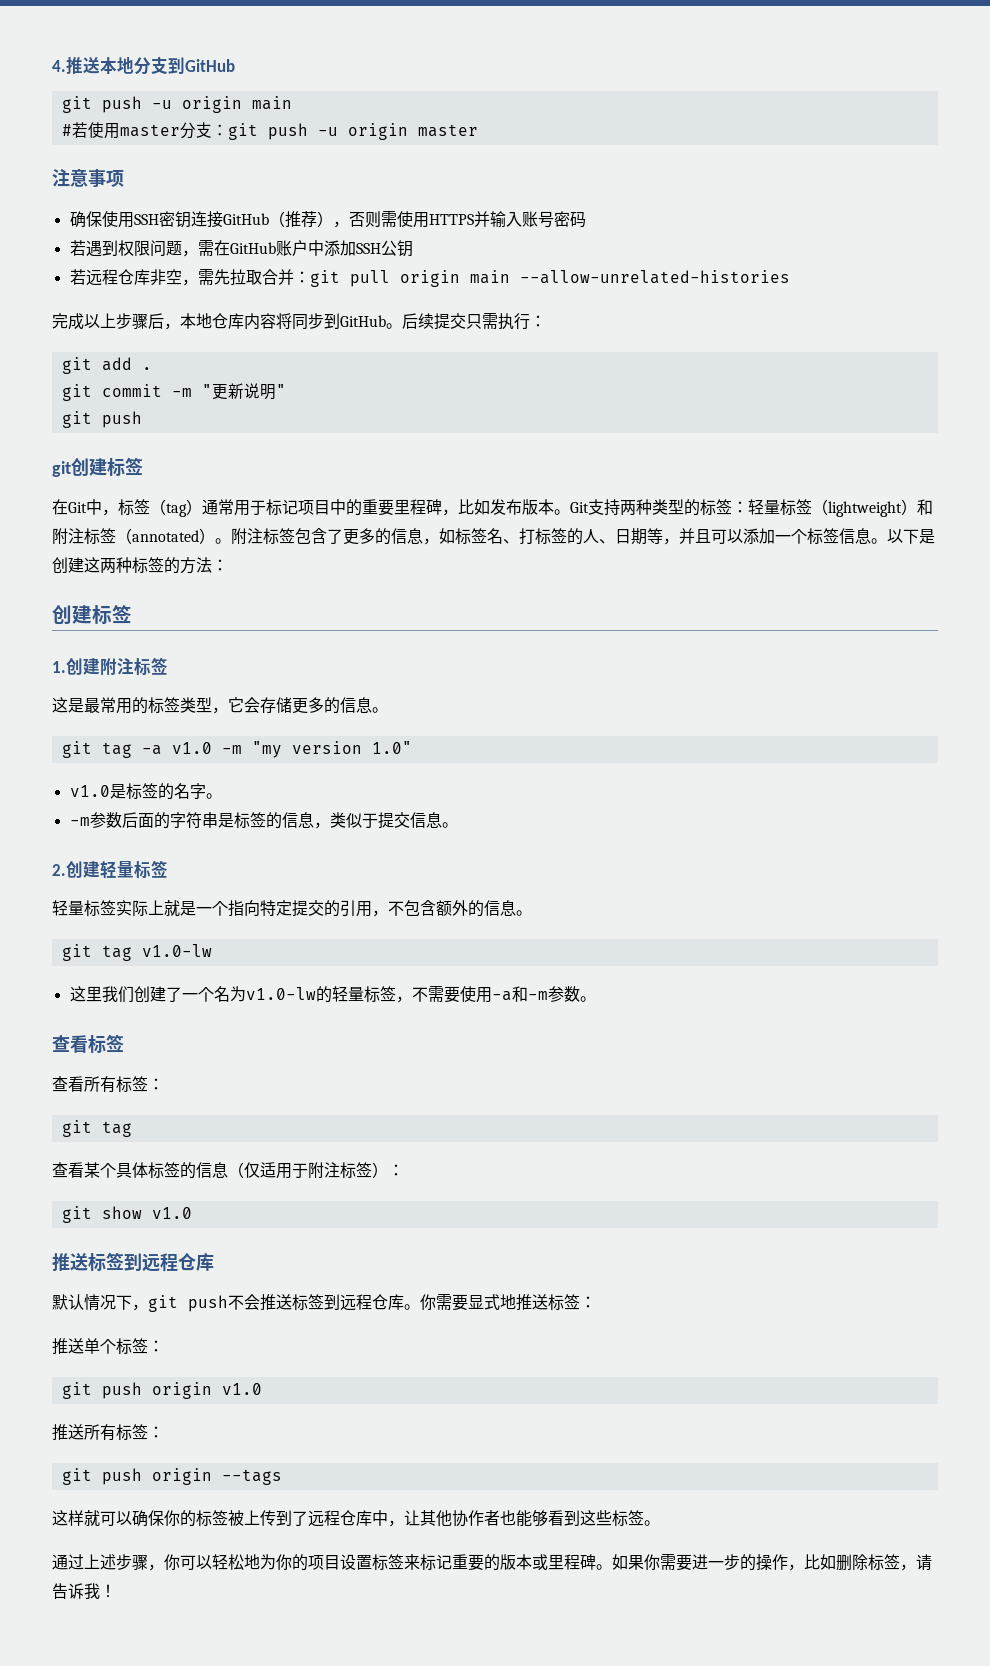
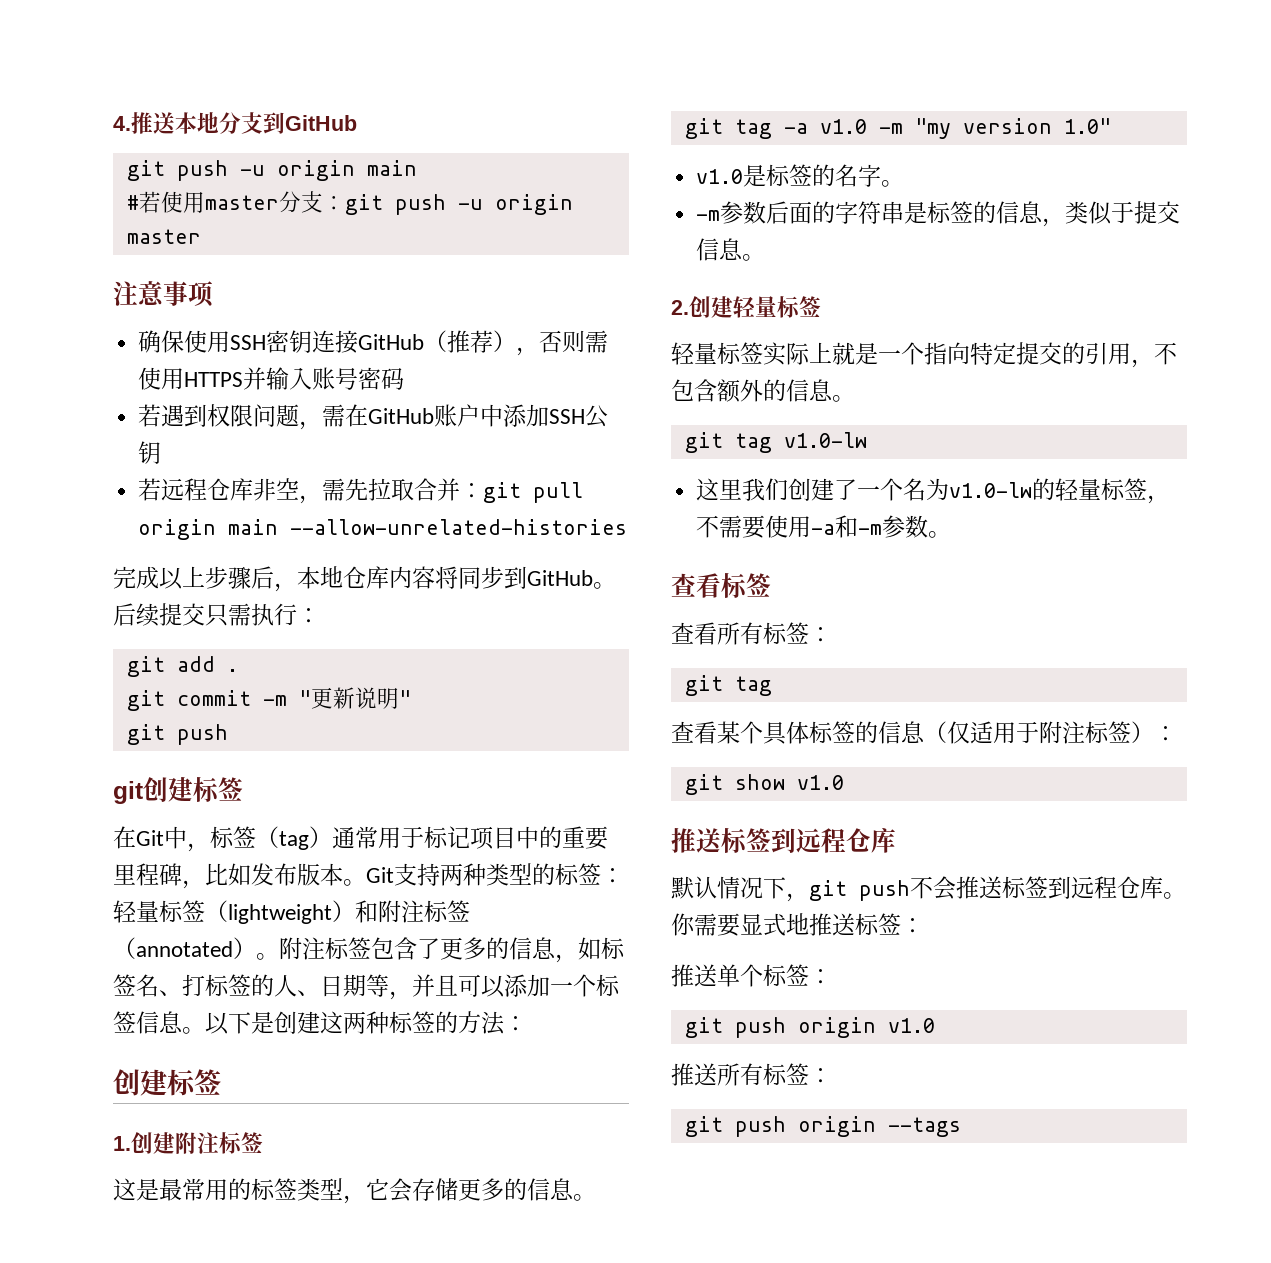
- 这样就可以确保你的标签被上传到了远程仓库中，让其他协作者也能够看到这些标签。
- 通过上述步骤，你可以轻松地为你的项目设置标签来标记重要的版本或里程碑。如果你需要进一步的操作，比如删除标签，请告诉我！

